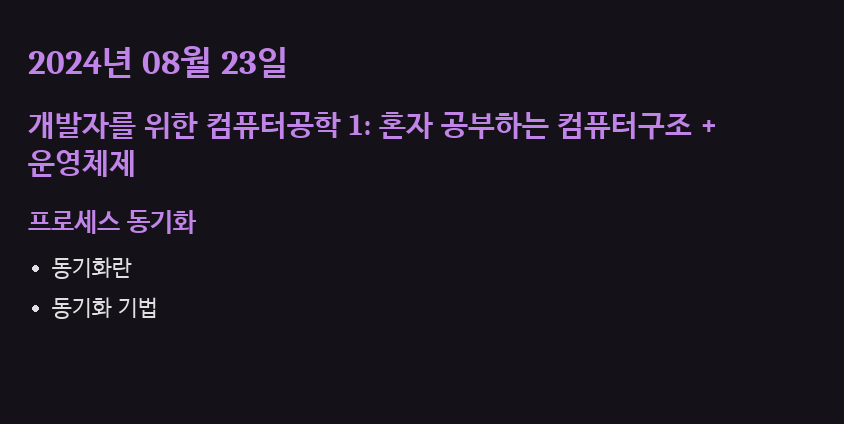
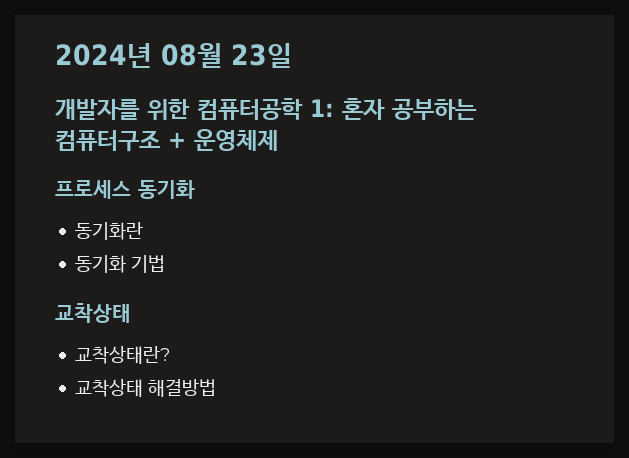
  동기화 기법
+ 교착상태
+ 교착상태란?
+ 교착상태 해결방법

